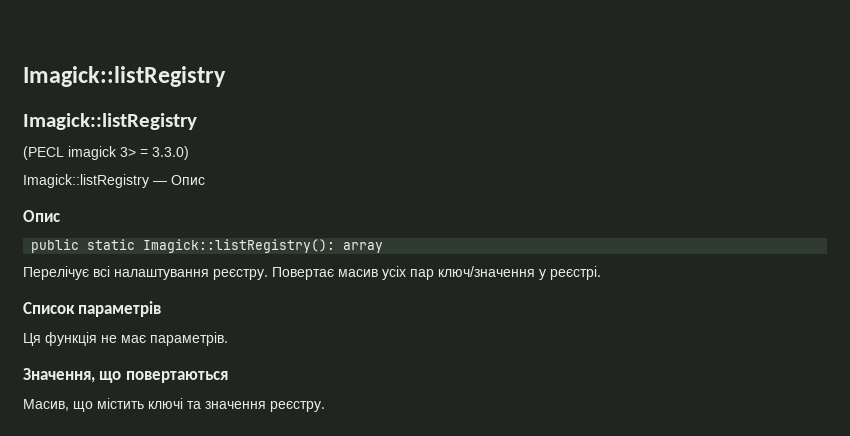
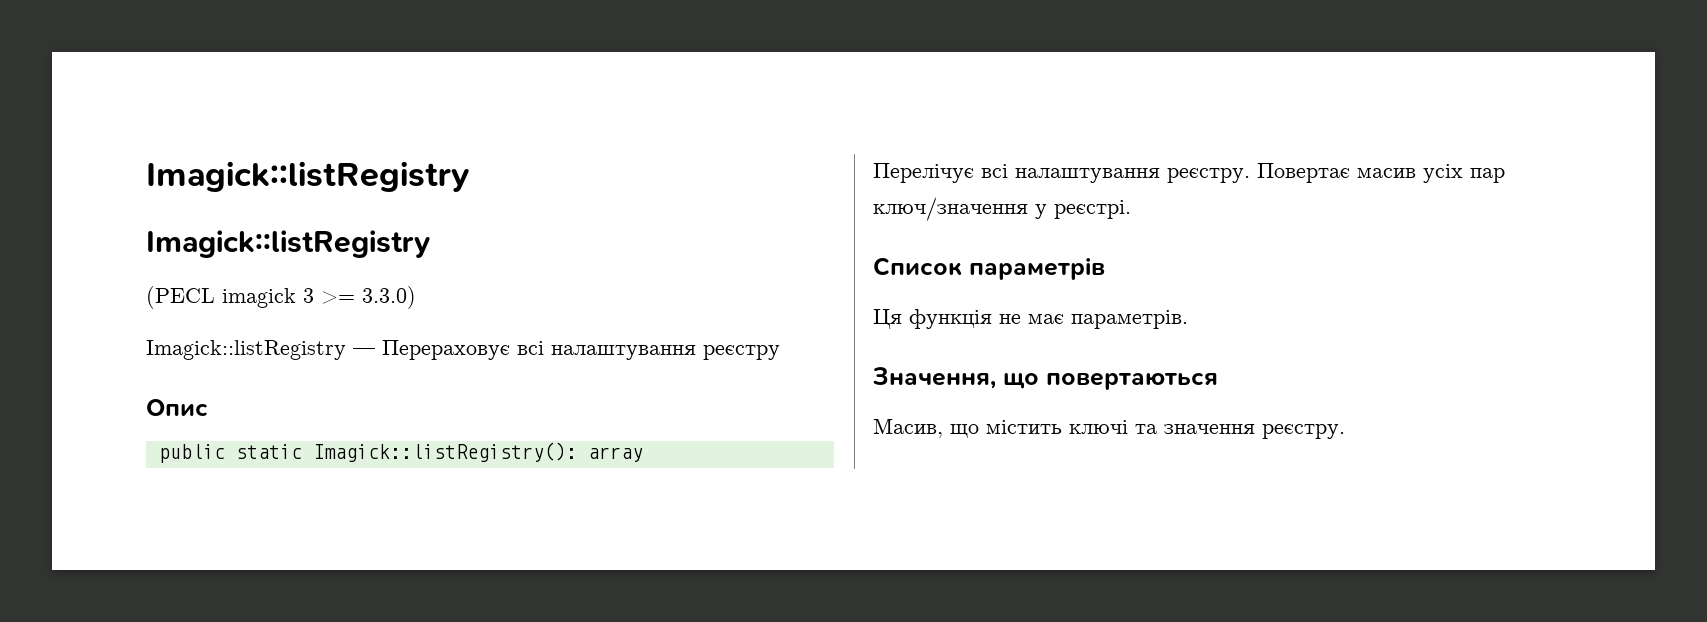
- (PECL imagick 3> = 3.3.0)
+ (PECL imagick 3 >= 3.3.0)
- Imagick::listRegistry — Опис
+ Imagick::listRegistry — Перераховує всі налаштування реєстру

